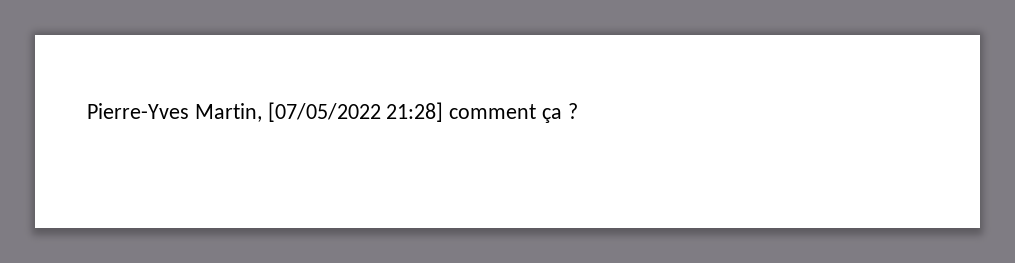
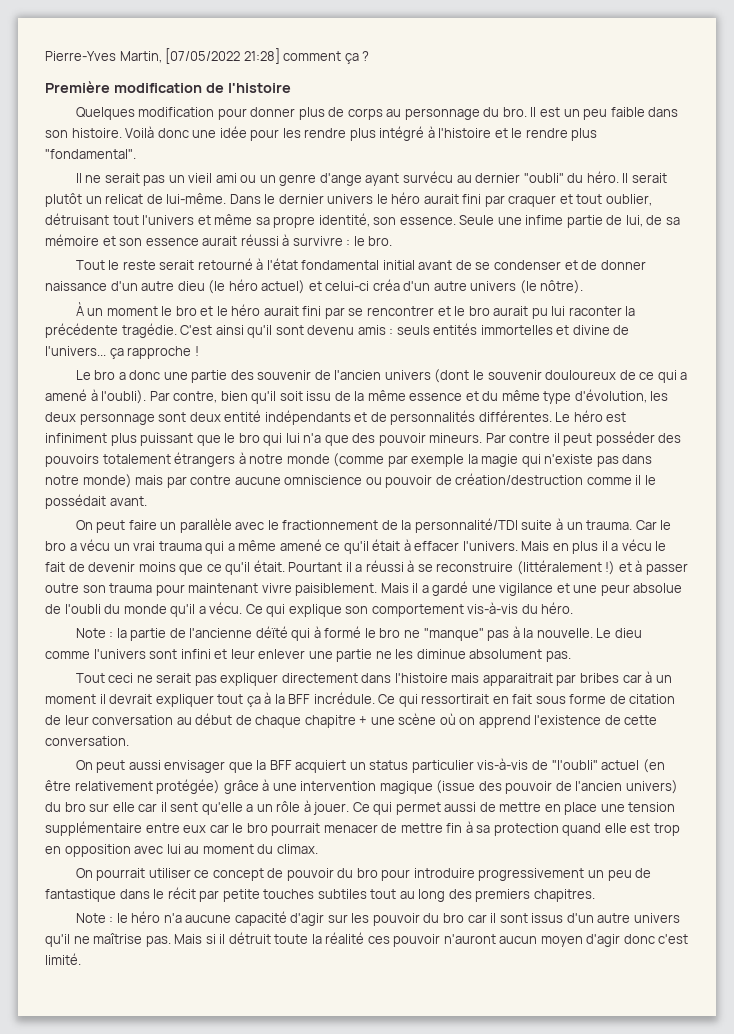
+ Première modification de l'histoire
+ Quelques modification pour donner plus de corps au personnage du bro. Il est un peu faible dans son histoire. Voilà donc une idée pour les rendre plus intégré à l'histoire et le rendre plus "fondamental".
+ Il ne serait pas un vieil ami ou un genre d'ange ayant survécu au dernier "oubli" du héro. Il serait plutôt un relicat de lui-même. Dans le dernier univers le héro aurait fini par craquer et tout oublier, détruisant tout l'univers et même sa propre identité, son essence. Seule une infime partie de lui, de sa mémoire et son essence aurait réussi à survivre : le bro.
+ Tout le reste serait retourné à l'état fondamental initial avant de se condenser et de donner naissance d'un autre dieu (le héro actuel) et celui-ci créa d'un autre univers (le nôtre).
+ À un moment le bro et le héro aurait fini par se rencontrer et le bro aurait pu lui raconter la précédente tragédie. C'est ainsi qu'il sont devenu amis : seuls entités immortelles et divine de l'univers... ça rapproche !
+ Le bro a donc une partie des souvenir de l'ancien univers (dont le souvenir douloureux de ce qui a amené à l'oubli). Par contre, bien qu'il soit issu de la même essence et du même type d'évolution, les deux personnage sont deux entité indépendants et de personnalités différentes. Le héro est infiniment plus puissant que le bro qui lui n'a que des pouvoir mineurs. Par contre il peut posséder des pouvoirs totalement étrangers à notre monde (comme par exemple la magie qui n'existe pas dans notre monde) mais par contre aucune omniscience ou pouvoir de création/destruction comme il le possédait avant.
+ On peut faire un parallèle avec le fractionnement de la personnalité/TDI suite à un trauma. Car le bro a vécu un vrai trauma qui a même amené ce qu'il était à effacer l'univers. Mais en plus il a vécu le fait de devenir moins que ce qu'il était. Pourtant il a réussi à se reconstruire (littéralement !) et à passer outre son trauma pour maintenant vivre paisiblement. Mais il a gardé une vigilance et une peur absolue de l'oubli du monde qu'il a vécu. Ce qui explique son comportement vis-à-vis du héro.
+ Note : la partie de l'ancienne déïté qui à formé le bro ne "manque" pas à la nouvelle. Le dieu comme l'univers sont infini et leur enlever une partie ne les diminue absolument pas.
+ Tout ceci ne serait pas expliquer directement dans l'histoire mais apparaitrait par bribes car à un moment il devrait expliquer tout ça à la BFF incrédule. Ce qui ressortirait en fait sous forme de citation de leur conversation au début de chaque chapitre + une scène où on apprend l'existence de cette conversation.
+ On peut aussi envisager que la BFF acquiert un status particulier vis-à-vis de "l'oubli" actuel (en être relativement protégée) grâce à une intervention magique (issue des pouvoir de l'ancien univers) du bro sur elle car il sent qu'elle a un rôle à jouer. Ce qui permet aussi de mettre en place une tension supplémentaire entre eux car le bro pourrait menacer de mettre fin à sa protection quand elle est trop en opposition avec lui au moment du climax.
+ On pourrait utiliser ce concept de pouvoir du bro pour introduire progressivement un peu de fantastique dans le récit par petite touches subtiles tout au long des premiers chapitres.
+ Note : le héro n'a aucune capacité d'agir sur les pouvoir du bro car il sont issus d'un autre univers qu'il ne maîtrise pas. Mais si il détruit toute la réalité ces pouvoir n'auront aucun moyen d'agir donc c'est limité.

